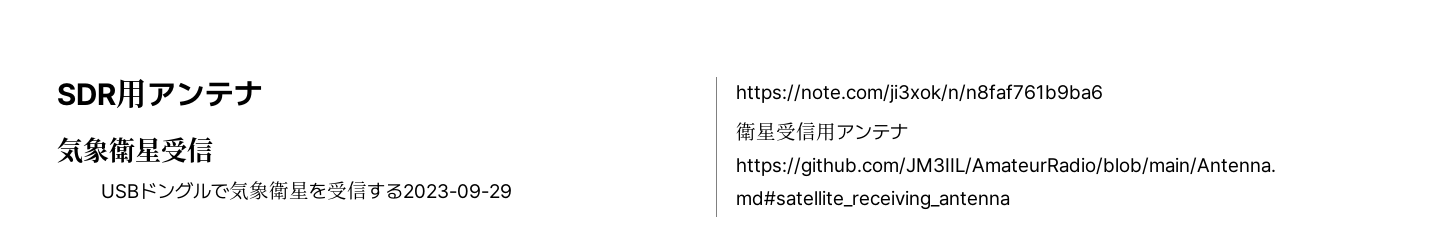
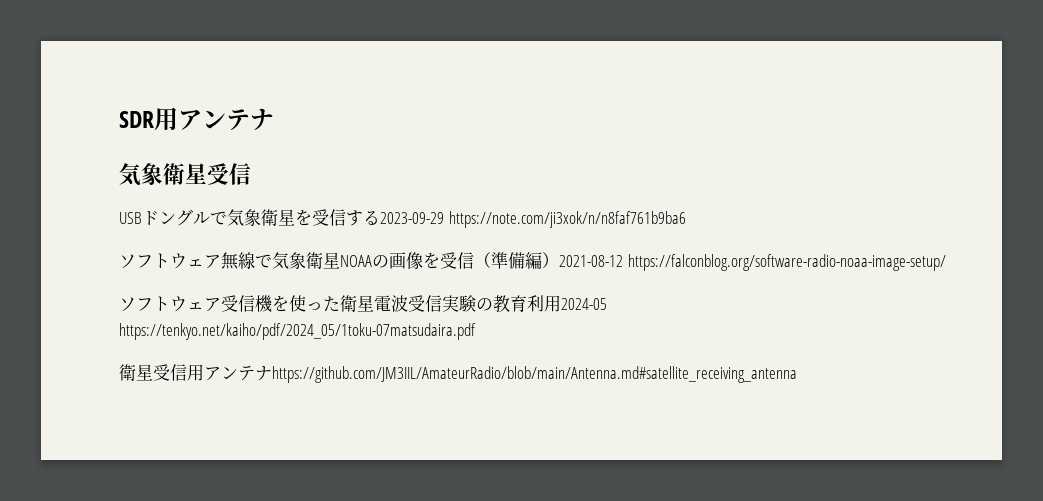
+ ソフトウェア無線で気象衛星NOAAの画像を受信（準備編）2021-08-12 https://falconblog.org/software-radio-noaa-image-setup/
+ ソフトウェア受信機を使った衛星電波受信実験の教育利用2024-05 https://tenkyo.net/kaiho/pdf/2024_05/1toku-07matsudaira.pdf

